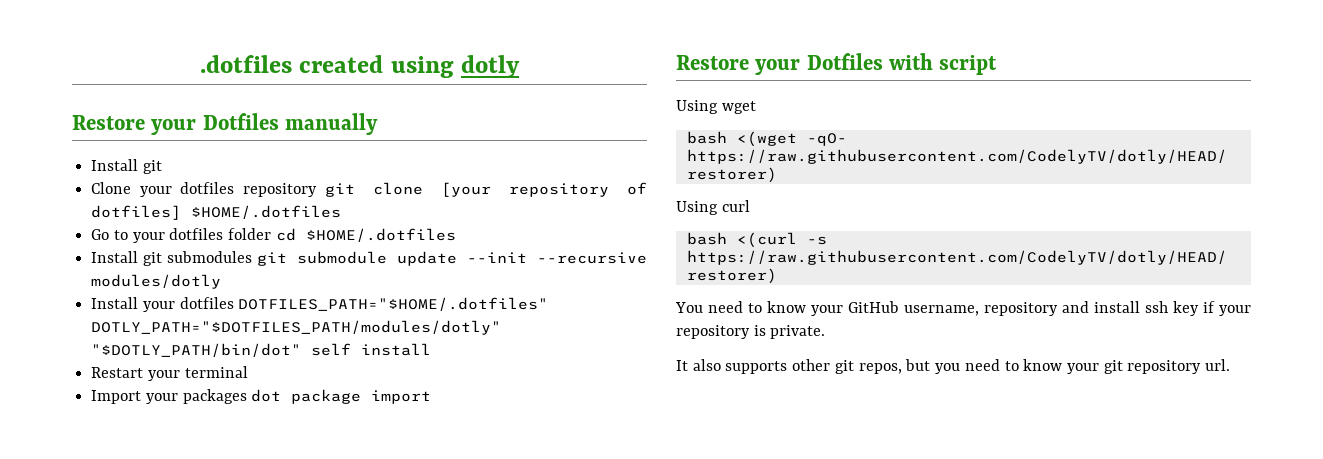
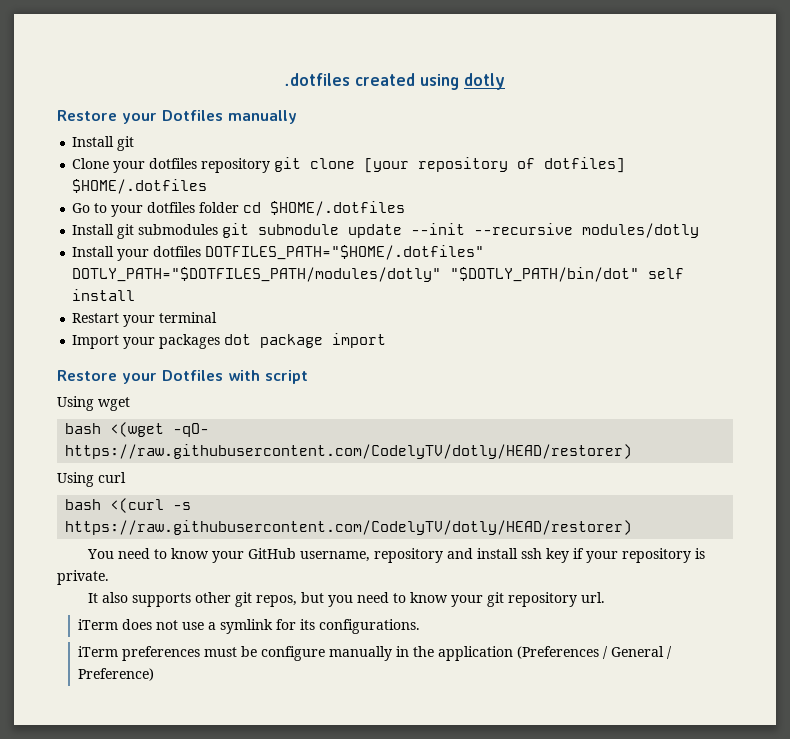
+ iTerm does not use a symlink for its configurations.
+ iTerm preferences must be configure manually in the application (Preferences / General / Preference)

